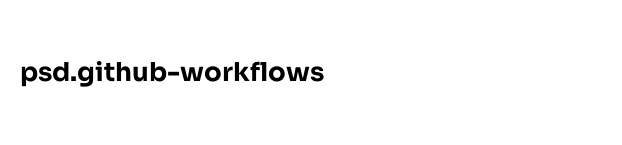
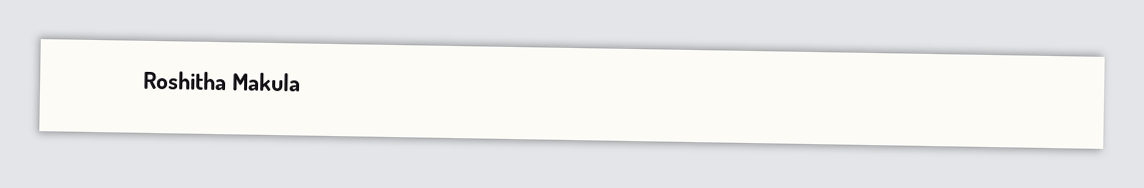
- psd.github-workflows
+ Roshitha Makula

